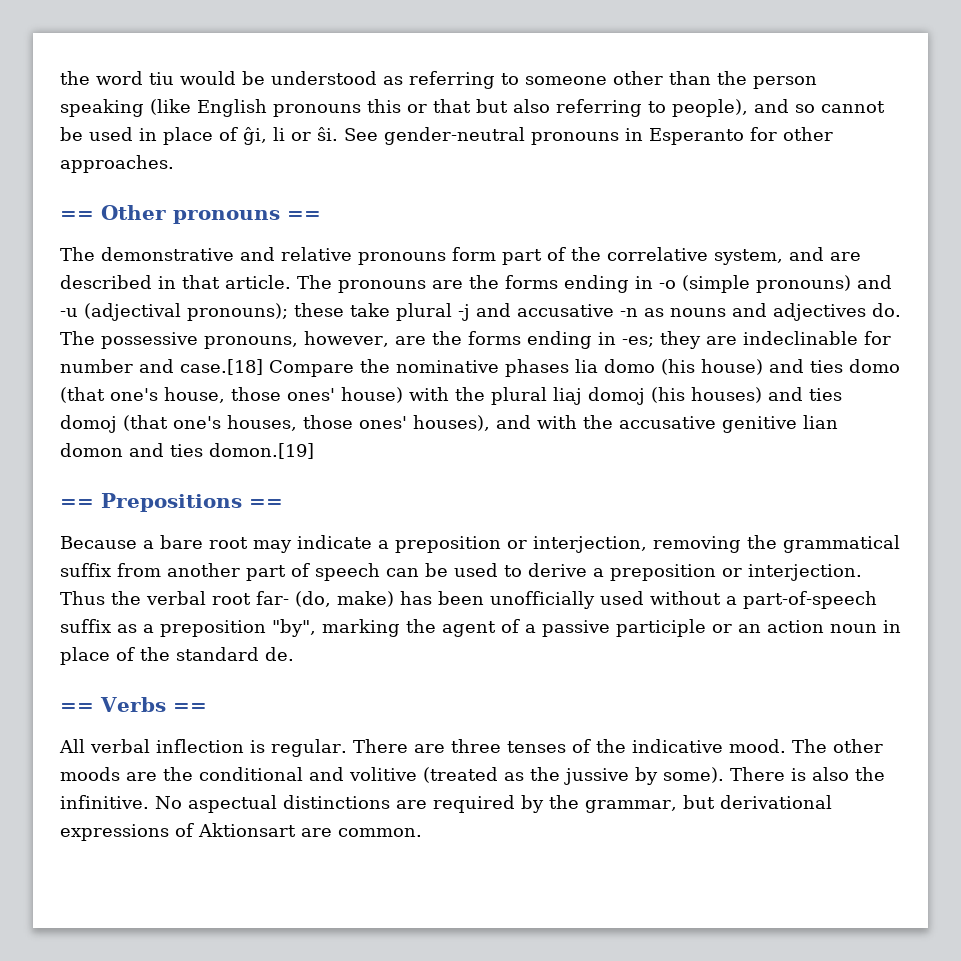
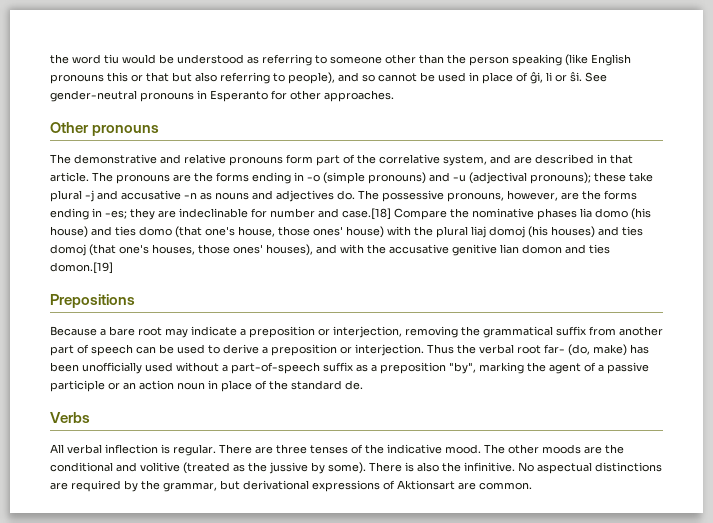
- == Other pronouns ==
+ Other pronouns
- == Prepositions ==
+ Prepositions
- == Verbs ==
+ Verbs

